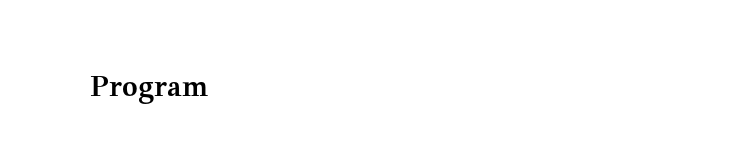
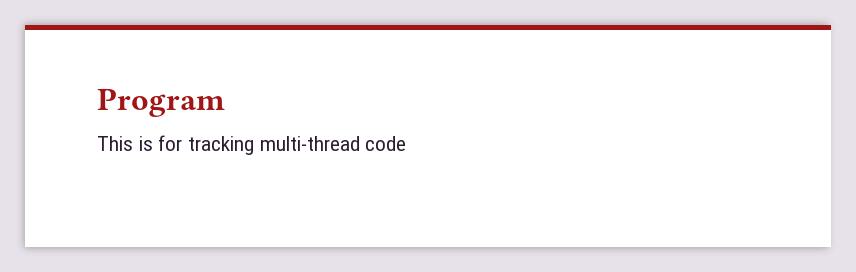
+ This is for tracking multi-thread code

